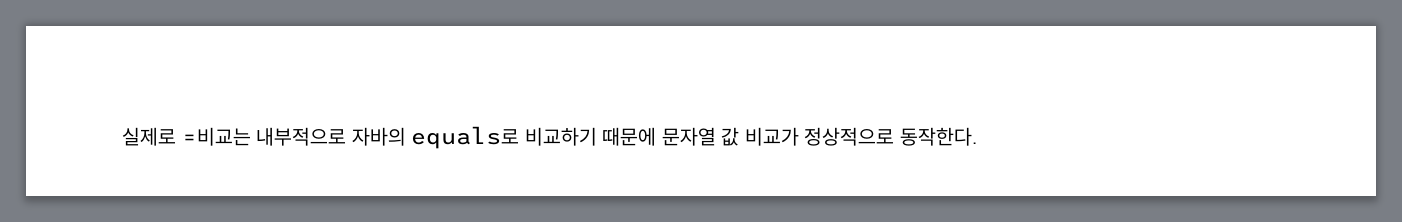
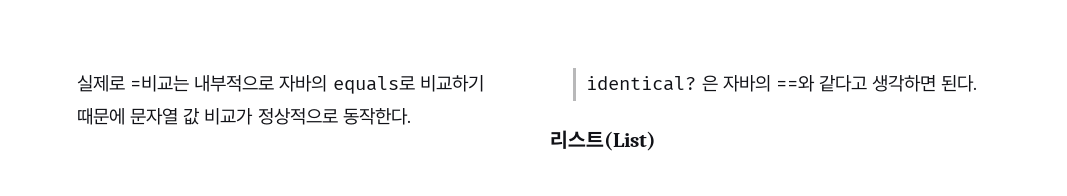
+ identical? 은 자바의 ==와 같다고 생각하면 된다.
+ 리스트(List)

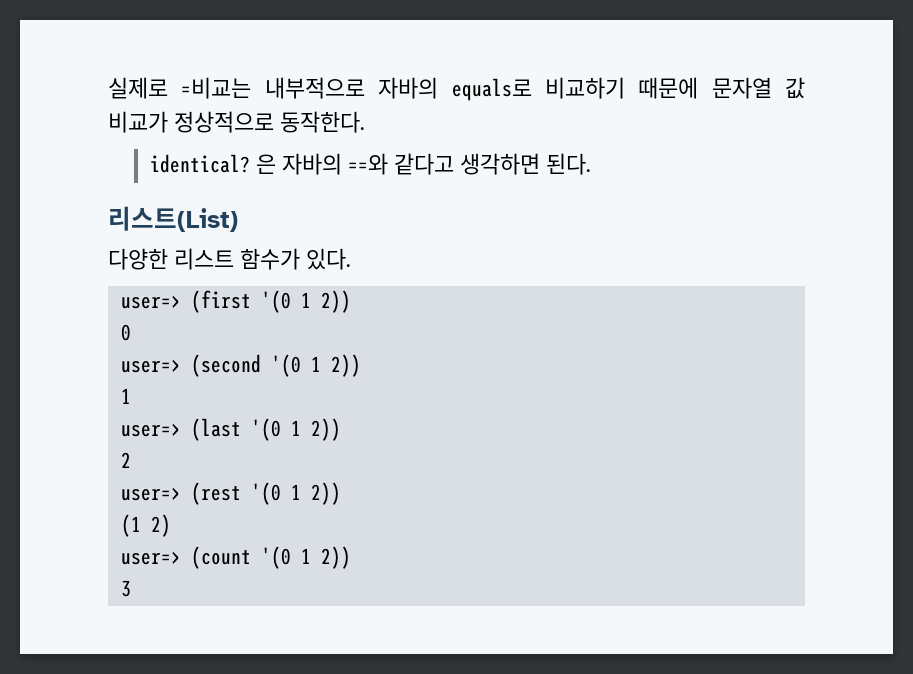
+ 다양한 리스트 함수가 있다.
+ user=> (first '(0 1 2))
+ 0
+ user=> (second '(0 1 2))
+ 1
+ user=> (last '(0 1 2))
+ 2
+ user=> (rest '(0 1 2))
+ (1 2)
+ user=> (count '(0 1 2))
+ 3

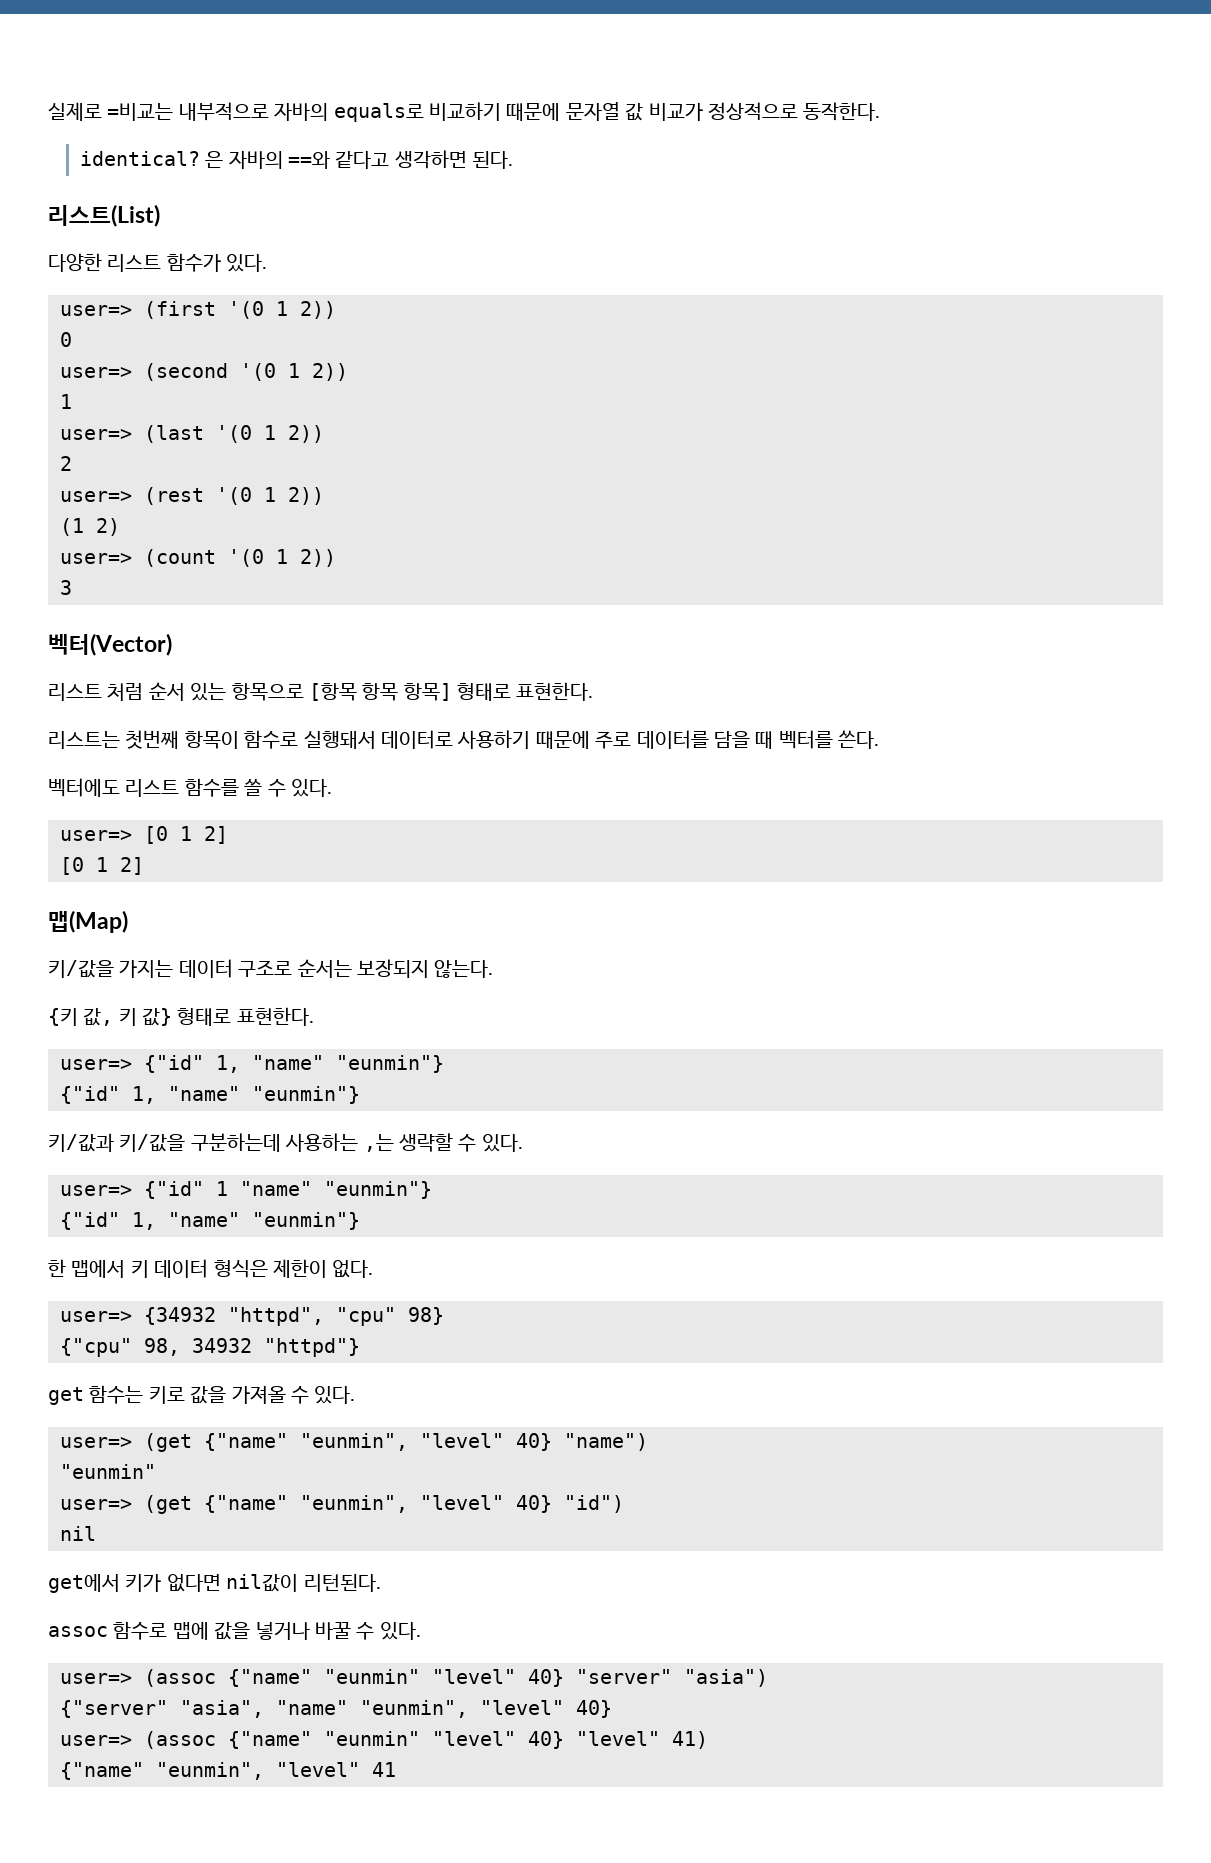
+ 벡터(Vector)
+ 리스트 처럼 순서 있는 항목으로 [항목 항목 항목] 형태로 표현한다.
+ 리스트는 첫번째 항목이 함수로 실행돼서 데이터로 사용하기 때문에 주로 데이터를 담을 때 벡터를 쓴다.
+ 벡터에도 리스트 함수를 쓸 수 있다.
+ user=> [0 1 2]
+ [0 1 2]
+ 맵(Map)
+ 키/값을 가지는 데이터 구조로 순서는 보장되지 않는다.
+ {키 값, 키 값} 형태로 표현한다.
+ user=> {"id" 1, "name" "eunmin"}
+ {"id" 1, "name" "eunmin"}
+ 키/값과 키/값을 구분하는데 사용하는 ,는 생략할 수 있다.
+ user=> {"id" 1 "name" "eunmin"}
+ {"id" 1, "name" "eunmin"}
+ 한 맵에서 키 데이터 형식은 제한이 없다.
+ user=> {34932 "httpd", "cpu" 98}
+ {"cpu" 98, 34932 "httpd"}
+ get 함수는 키로 값을 가져올 수 있다.
+ user=> (get {"name" "eunmin", "level" 40} "name")
+ "eunmin"
+ user=> (get {"name" "eunmin", "level" 40} "id")
+ nil
+ get에서 키가 없다면 nil값이 리턴된다.
+ assoc 함수로 맵에 값을 넣거나 바꿀 수 있다.
+ user=> (assoc {"name" "eunmin" "level" 40} "server" "asia")
+ {"server" "asia", "name" "eunmin", "level" 40}
+ user=> (assoc {"name" "eunmin" "level" 40} "level" 41)
+ {"name" "eunmin", "level" 41

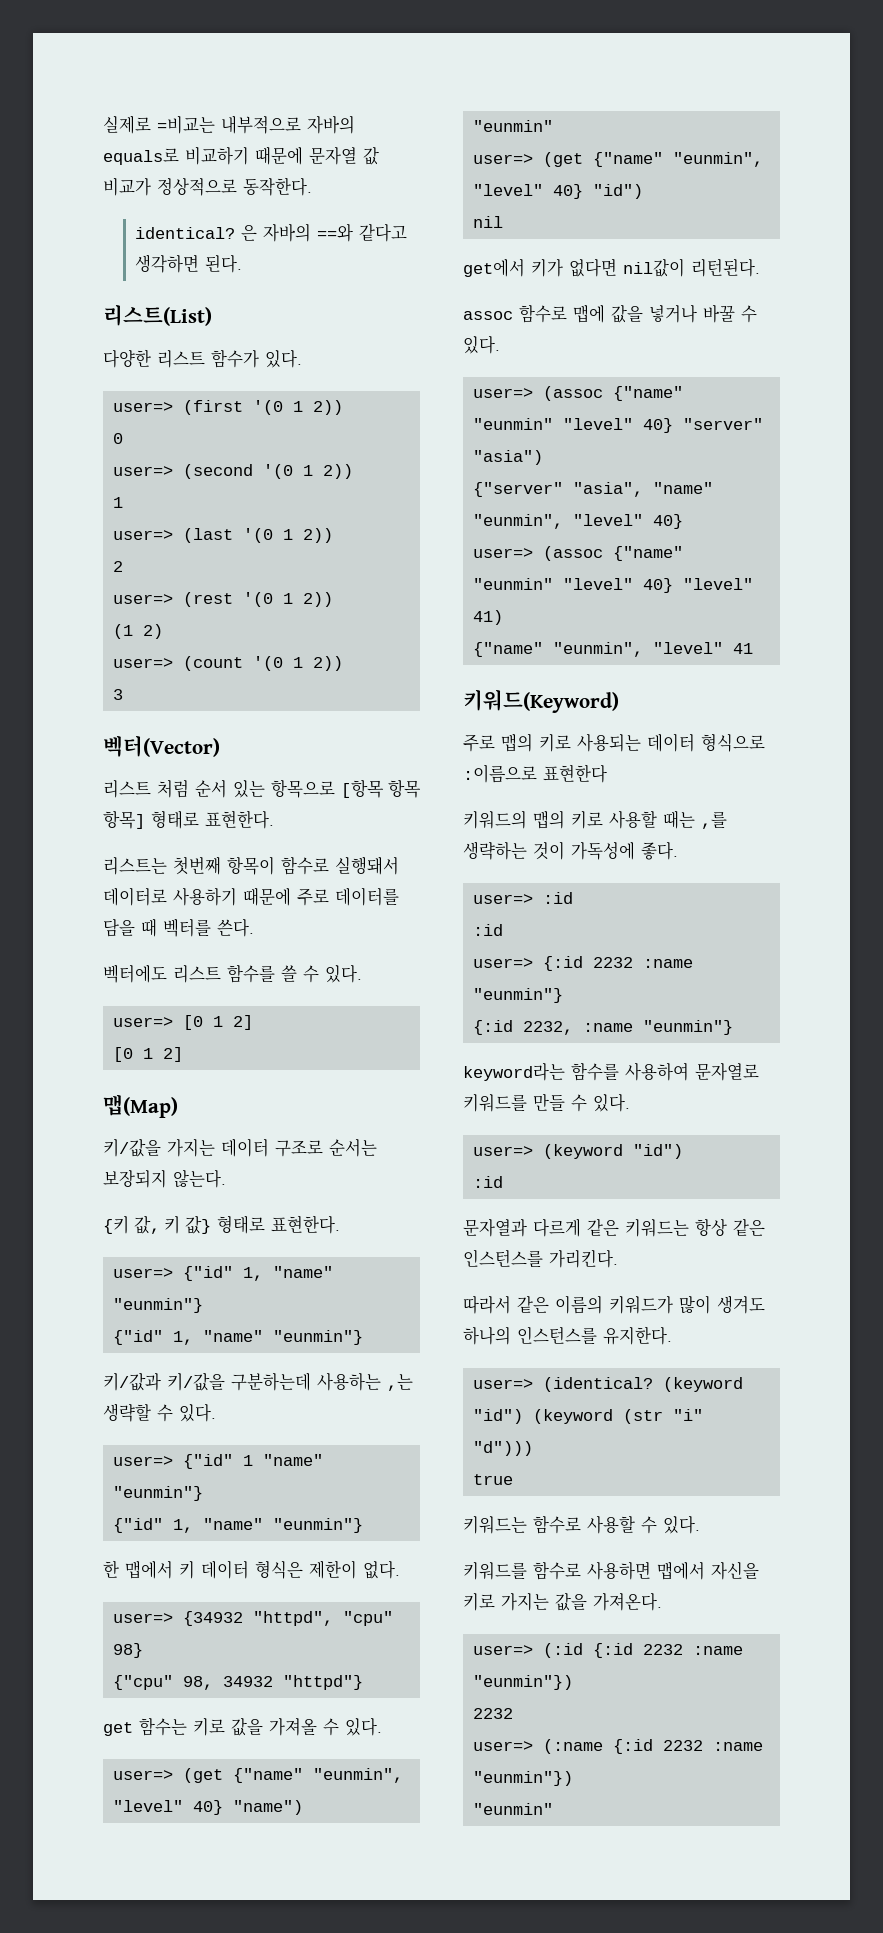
+ 키워드(Keyword)
+ 주로 맵의 키로 사용되는 데이터 형식으로 :이름으로 표현한다
+ 키워드의 맵의 키로 사용할 때는 ,를 생략하는 것이 가독성에 좋다.
+ user=> :id
+ :id
+ user=> {:id 2232 :name "eunmin"}
+ {:id 2232, :name "eunmin"}
+ keyword라는 함수를 사용하여 문자열로 키워드를 만들 수 있다.
+ user=> (keyword "id")
+ :id
+ 문자열과 다르게 같은 키워드는 항상 같은 인스턴스를 가리킨다.
+ 따라서 같은 이름의 키워드가 많이 생겨도 하나의 인스턴스를 유지한다.
+ user=> (identical? (keyword "id") (keyword (str "i" "d")))
+ true
+ 키워드는 함수로 사용할 수 있다.
+ 키워드를 함수로 사용하면 맵에서 자신을 키로 가지는 값을 가져온다.
+ user=> (:id {:id 2232 :name "eunmin"})
+ 2232
+ user=> (:name {:id 2232 :name "eunmin"})
+ "eunmin"

